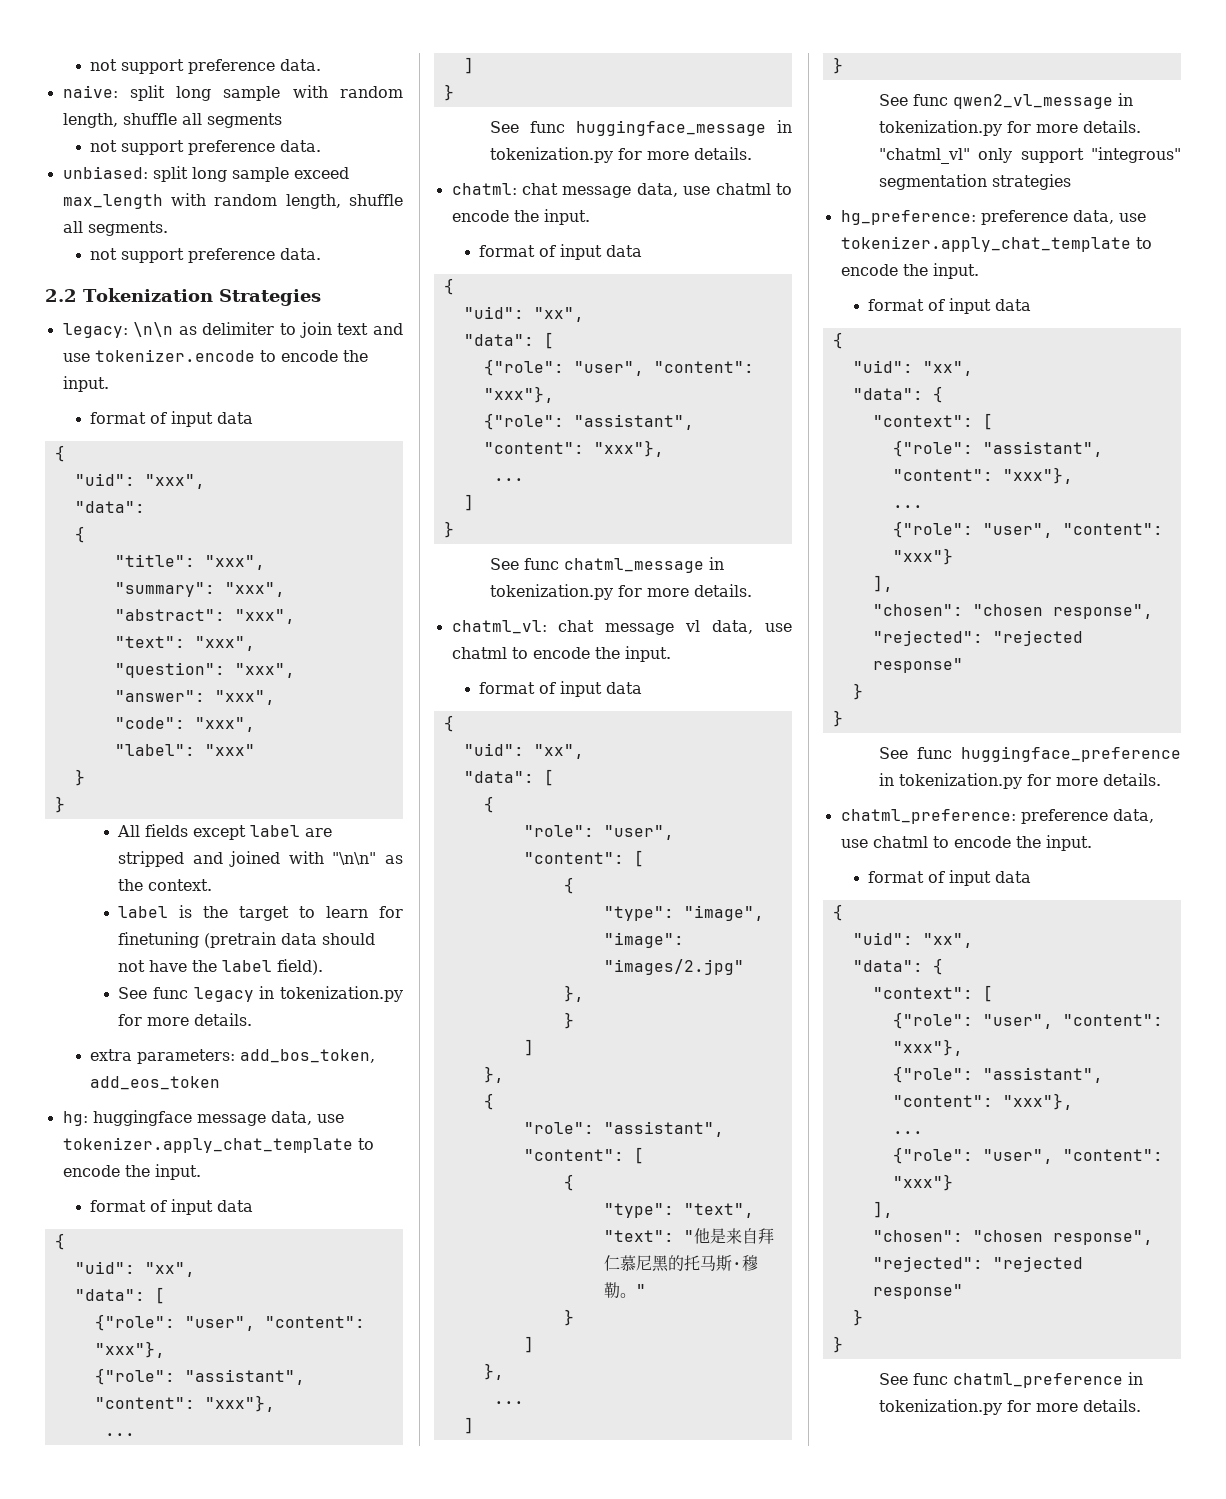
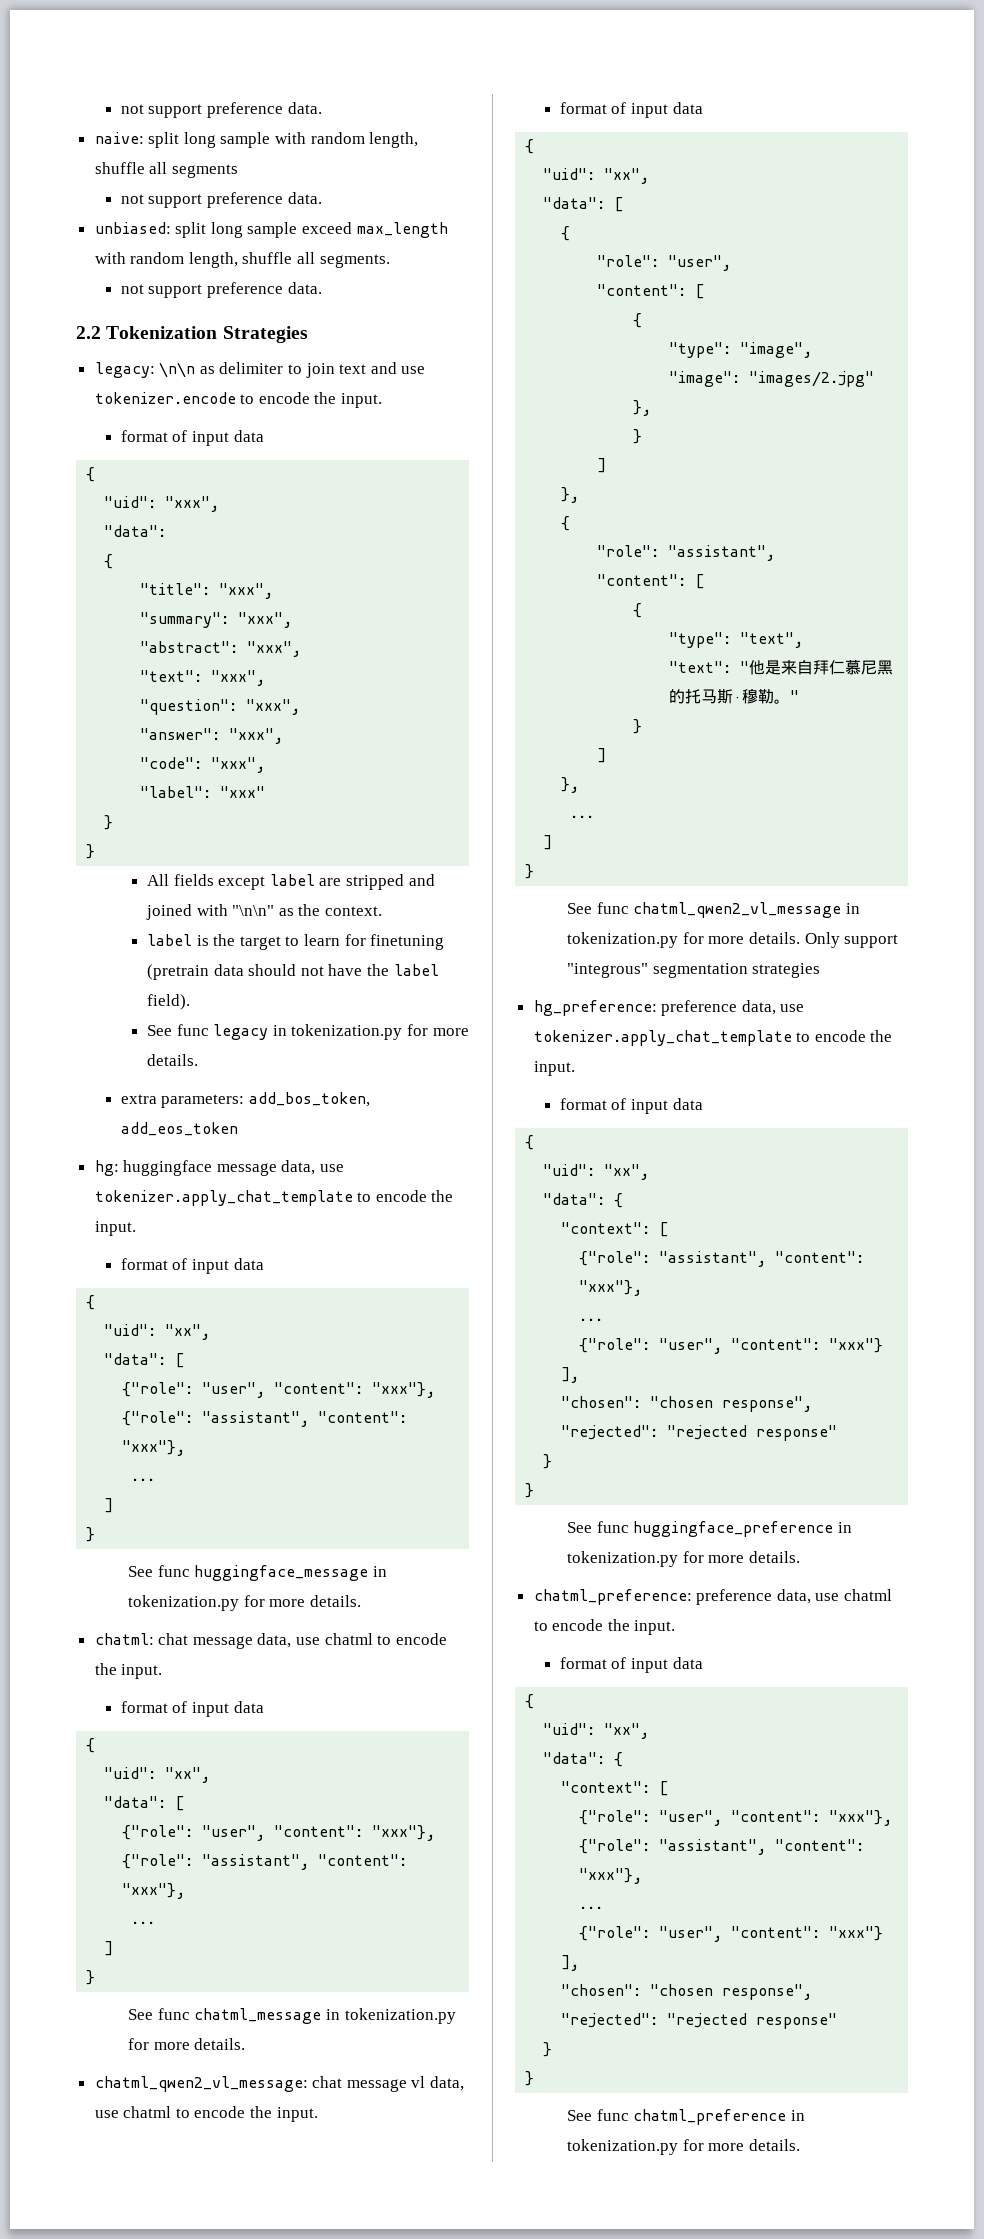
- chatml_vl: chat message vl data, use chatml to encode the input.
+ chatml_qwen2_vl_message: chat message vl data, use chatml to encode the input.
- See func qwen2_vl_message in tokenization.py for more details. "chatml_vl" only support "integrous" segmentation strategies
+ See func chatml_qwen2_vl_message in tokenization.py for more details. Only support "integrous" segmentation strategies

